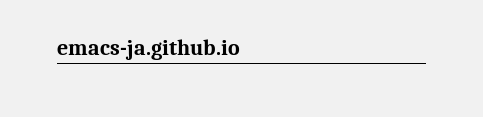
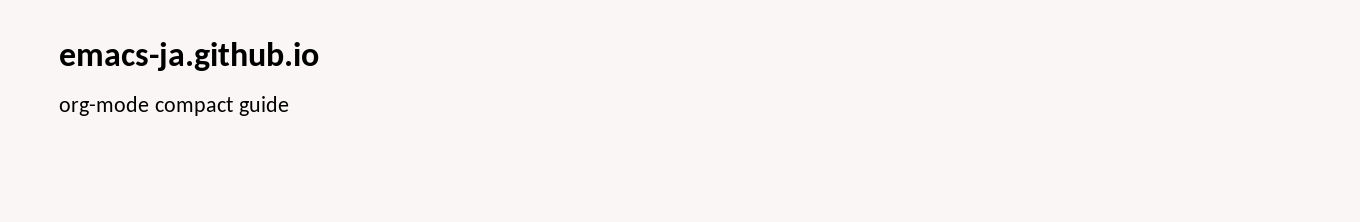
+ org-mode compact guide

